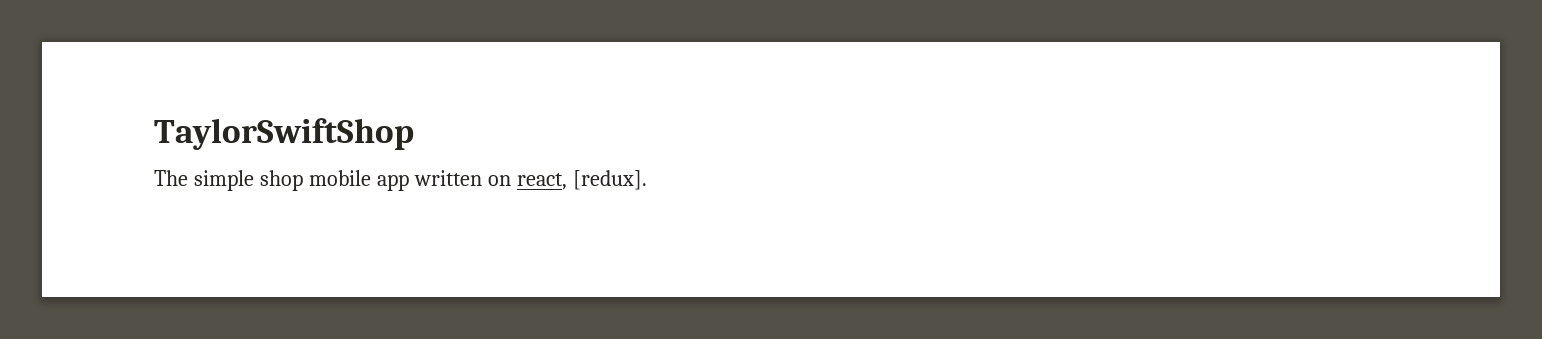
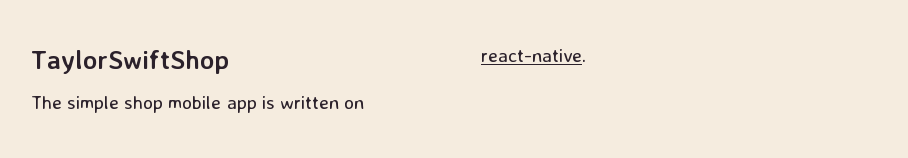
- The simple shop mobile app written on react, [redux].
+ The simple shop mobile app is written on react-native.

